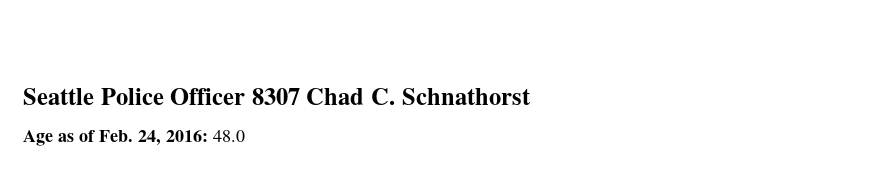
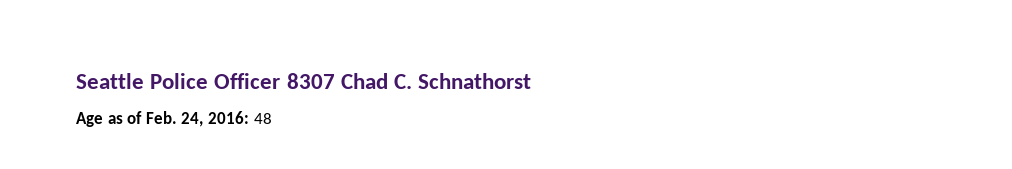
- Age as of Feb. 24, 2016: 48.0
+ Age as of Feb. 24, 2016: 48

